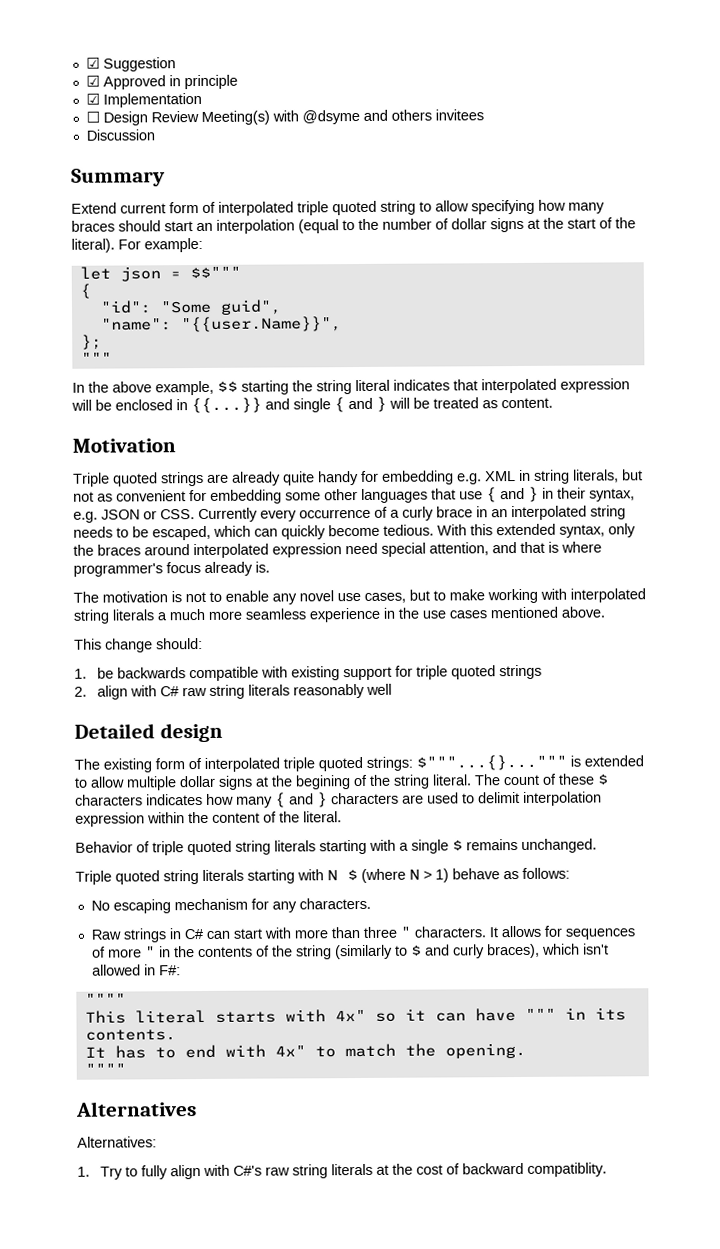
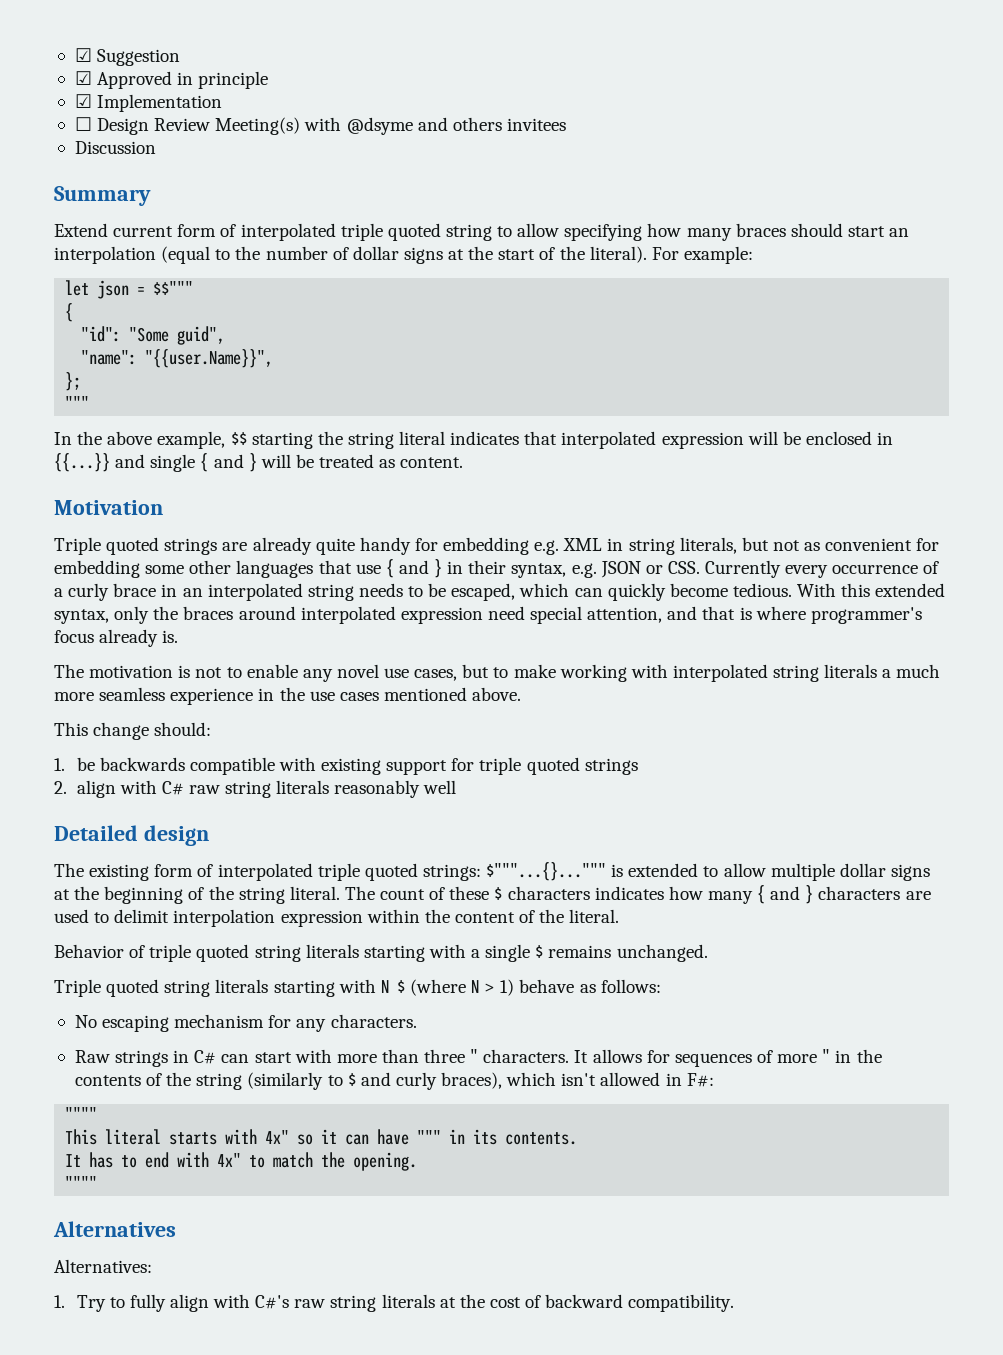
- The existing form of interpolated triple quoted strings: $"""...{}...""" is extended to allow multiple dollar signs at the begining of the string literal.
+ The existing form of interpolated triple quoted strings: $"""...{}...""" is extended to allow multiple dollar signs at the beginning of the string literal.
- 1. Try to fully align with C#'s raw string literals at the cost of backward compatiblity.
+ 1. Try to fully align with C#'s raw string literals at the cost of backward compatibility.

